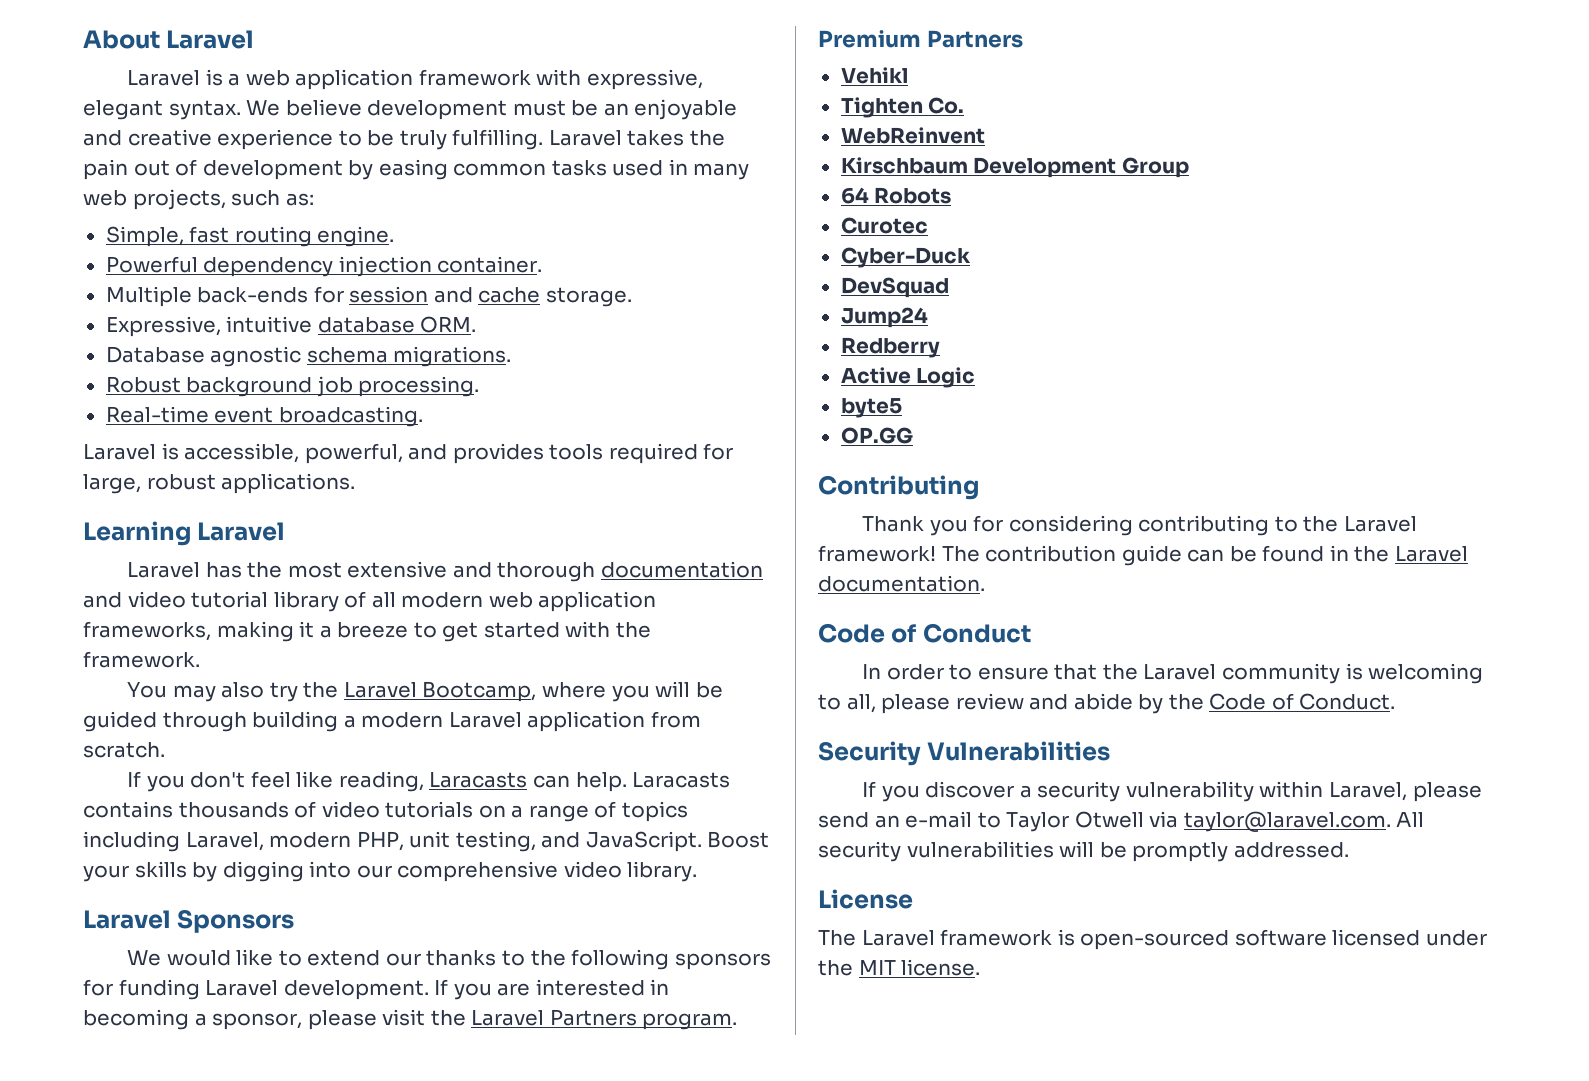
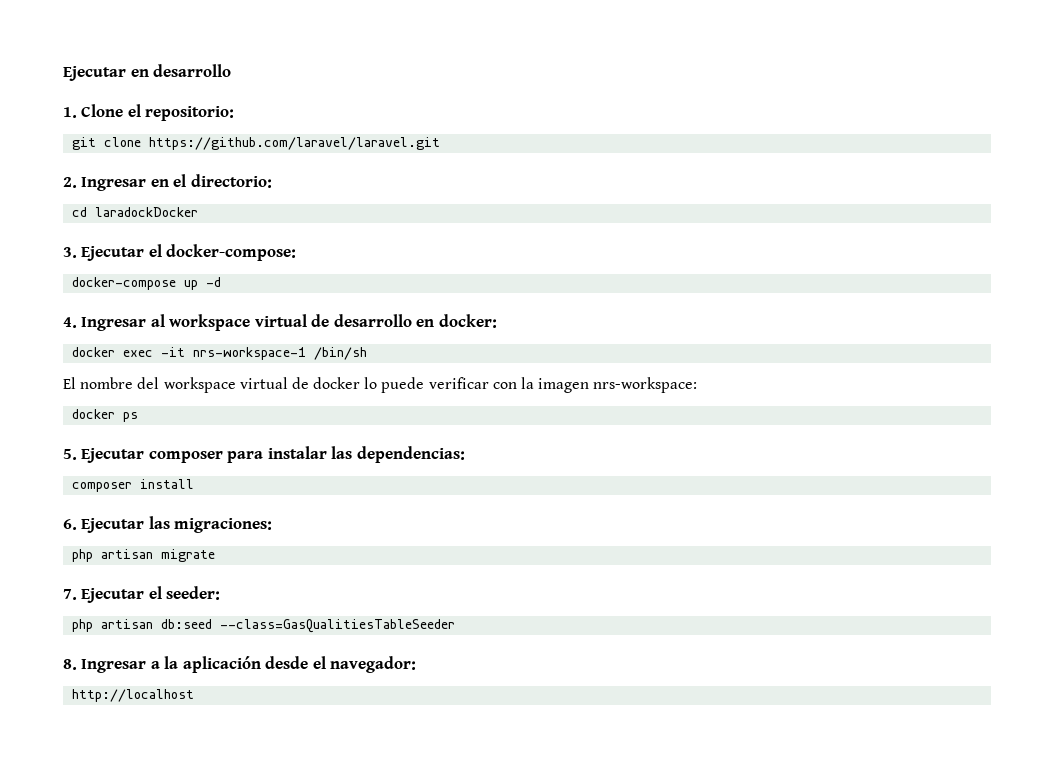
- About Laravel
- Laravel is a web application framework with expressive, elegant syntax. We believe development must be an enjoyable and creative experience to be truly fulfilling. Laravel takes the pain out of development by easing common tasks used in many web projects, such as:
- Simple, fast routing engine.
- Powerful dependency injection container.
- Multiple back-ends for session and cache storage.
- Expressive, intuitive database ORM.
- Database agnostic schema migrations.
- Robust background job processing.
- Real-time event broadcasting.
- Laravel is accessible, powerful, and provides tools required for large, robust applications.
- Learning Laravel
- Laravel has the most extensive and thorough documentation and video tutorial library of all modern web application frameworks, making it a breeze to get started with the framework.
- You may also try the Laravel Bootcamp, where you will be guided through building a modern Laravel application from scratch.
- If you don't feel like reading, Laracasts can help. Laracasts contains thousands of video tutorials on a range of topics including Laravel, modern PHP, unit testing, and JavaScript. Boost your skills by digging into our comprehensive video library.
- Laravel Sponsors
- We would like to extend our thanks to the following sponsors for funding Laravel development. If you are interested in becoming a sponsor, please visit the Laravel Partners program.
- Premium Partners
- Vehikl
- Tighten Co.
- WebReinvent
- Kirschbaum Development Group
- 64 Robots
- Curotec
- Cyber-Duck
- DevSquad
- Jump24
- Redberry
- Active Logic
- byte5
- OP.GG
- Contributing
- Thank you for considering contributing to the Laravel framework! The contribution guide can be found in the Laravel documentation.
- Code of Conduct
- In order to ensure that the Laravel community is welcoming to all, please review and abide by the Code of Conduct.
- Security Vulnerabilities
- If you discover a security vulnerability within Laravel, please send an e-mail to Taylor Otwell via taylor@laravel.com. All security vulnerabilities will be promptly addressed.
- License
- The Laravel framework is open-sourced software licensed under the MIT license.
+ Ejecutar en desarrollo
+ 1. Clone el repositorio:
+ git clone https://github.com/laravel/laravel.git
+ 2. Ingresar en el directorio:
+ cd laradockDocker
+ 3. Ejecutar el docker-compose:
+ docker-compose up -d
+ 4. Ingresar al workspace virtual de desarrollo en docker:
+ docker exec -it nrs-workspace-1 /bin/sh
+ El nombre del workspace virtual de docker lo puede verificar con la imagen nrs-workspace:
+ docker ps
+ 5. Ejecutar composer para instalar las dependencias:
+ composer install
+ 6. Ejecutar las migraciones:
+ php artisan migrate
+ 7. Ejecutar el seeder:
+ php artisan db:seed --class=GasQualitiesTableSeeder
+ 8. Ingresar a la aplicación desde el navegador:
+ http://localhost

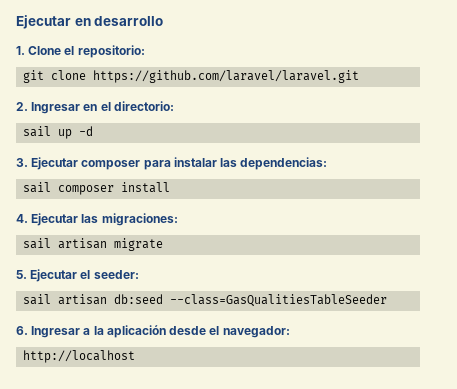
- cd laradockDocker
- 3. Ejecutar el docker-compose:
- docker-compose up -d
- 4. Ingresar al workspace virtual de desarrollo en docker:
- docker exec -it nrs-workspace-1 /bin/sh
- El nombre del workspace virtual de docker lo puede verificar con la imagen nrs-workspace:
- docker ps
- 5. Ejecutar composer para instalar las dependencias:
+ sail up -d
+ 3. Ejecutar composer para instalar las dependencias:
- composer install
+ sail composer install
- 6. Ejecutar las migraciones:
+ 4. Ejecutar las migraciones:
- php artisan migrate
+ sail artisan migrate
- 7. Ejecutar el seeder:
+ 5. Ejecutar el seeder:
- php artisan db:seed --class=GasQualitiesTableSeeder
+ sail artisan db:seed --class=GasQualitiesTableSeeder
- 8. Ingresar a la aplicación desde el navegador:
+ 6. Ingresar a la aplicación desde el navegador:

